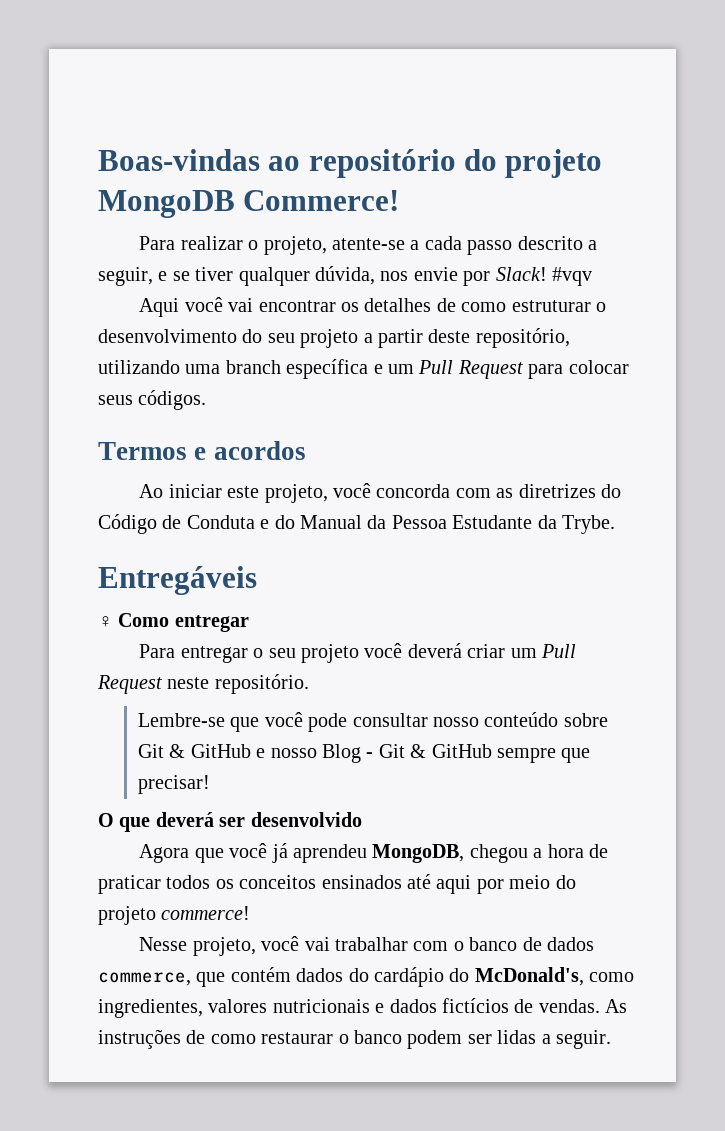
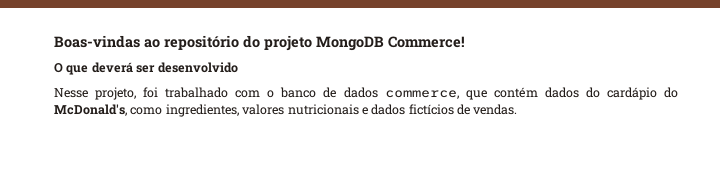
- Para realizar o projeto, atente-se a cada passo descrito a seguir, e se tiver qualquer dúvida, nos envie por Slack! #vqv
- Aqui você vai encontrar os detalhes de como estruturar o desenvolvimento do seu projeto a partir deste repositório, utilizando uma branch específica e um Pull Request para colocar seus códigos.
- Termos e acordos
- Ao iniciar este projeto, você concorda com as diretrizes do Código de Conduta e do Manual da Pessoa Estudante da Trybe.
- Entregáveis
- ♀ Como entregar
- Para entregar o seu projeto você deverá criar um Pull Request neste repositório.
- Lembre-se que você pode consultar nosso conteúdo sobre Git & GitHub e nosso Blog - Git & GitHub sempre que precisar!
- Agora que você já aprendeu MongoDB, chegou a hora de praticar todos os conceitos ensinados até aqui por meio do projeto commerce!
- Nesse projeto, você vai trabalhar com o banco de dados commerce, que contém dados do cardápio do McDonald's, como ingredientes, valores nutricionais e dados fictícios de vendas. As instruções de como restaurar o banco podem ser lidas a seguir.
+ Nesse projeto, foi trabalhado com o banco de dados commerce, que contém dados do cardápio do McDonald's, como ingredientes, valores nutricionais e dados fictícios de vendas.

